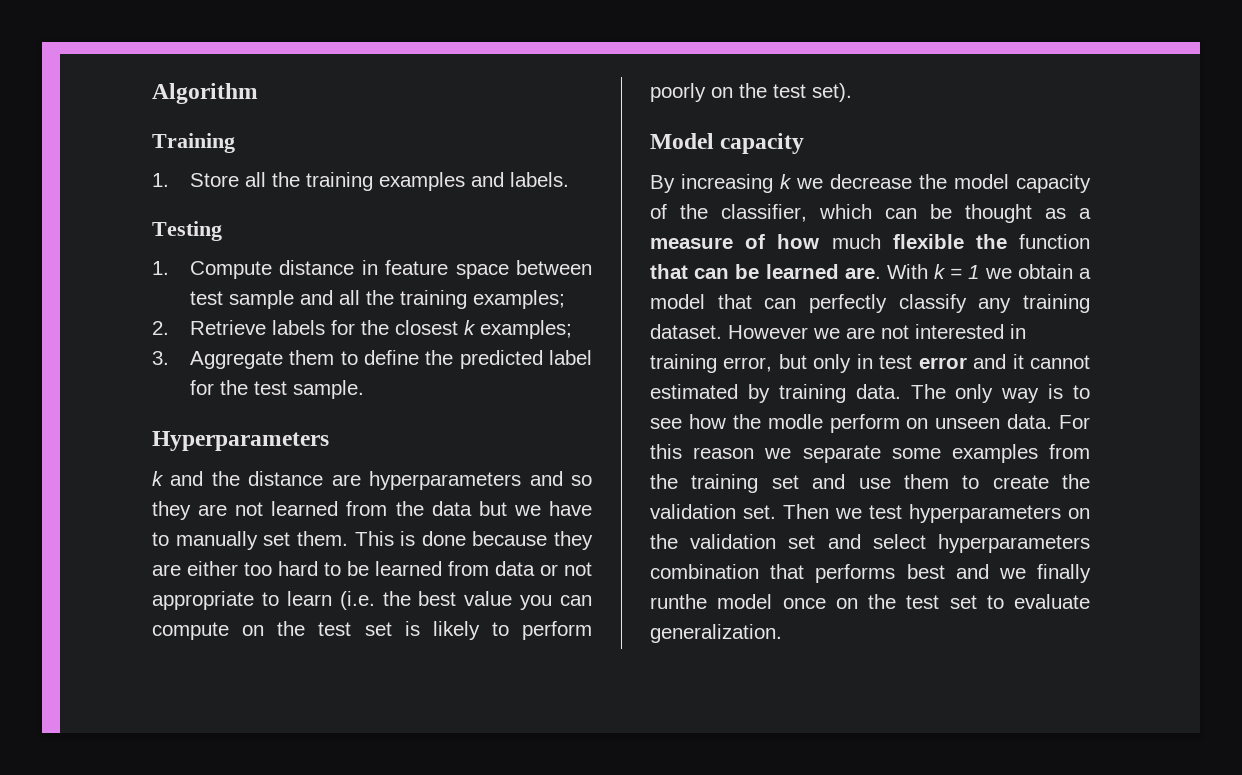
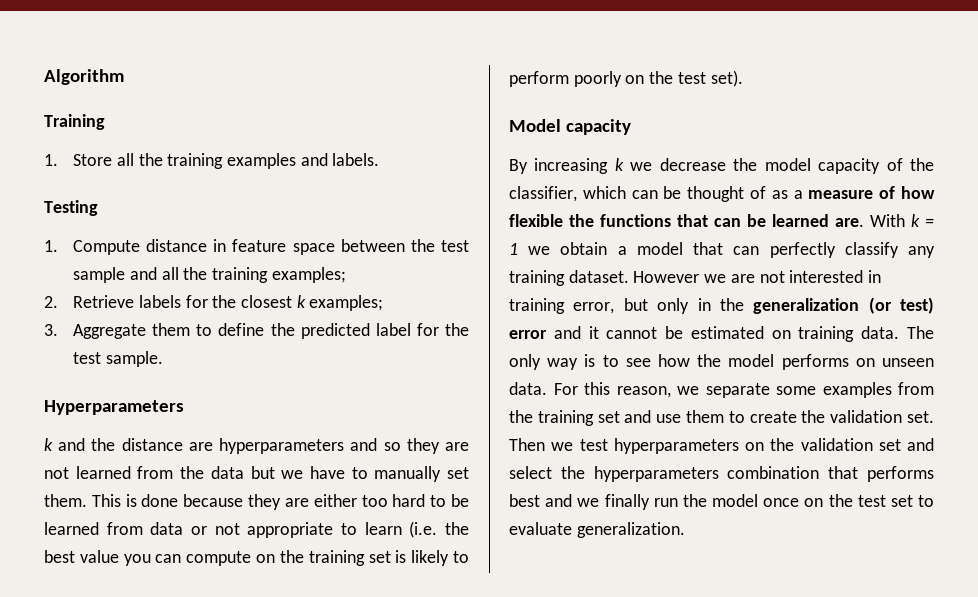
- 1. Compute distance in feature space between test sample and all the training examples;
+ 1. Compute distance in feature space between the test sample and all the training examples;
- This is done because they are either too hard to be learned from data or not appropriate to learn (i.e. the best value you can compute on the test set is likely to perform poorly on the test set).
+ This is done because they are either too hard to be learned from data or not appropriate to learn (i.e. the best value you can compute on the training set is likely to perform poorly on the test set).
- By increasing k we decrease the model capacity of the classifier, which can be thought as a measure of how much flexible the function that can be learned are.
+ By increasing k we decrease the model capacity of the classifier, which can be thought of as a measure of how flexible the functions that can be learned are.
- However we are not interested in training error, but only in test error and it cannot estimated by training data.
+ However we are not interested in training error, but only in the generalization (or test) error and it cannot be estimated on training data.
- The only way is to see how the modle perform on unseen data.
+ The only way is to see how the model performs on unseen data.
- For this reason we separate some examples from the training set and use them to create the validation set.
+ For this reason, we separate some examples from the training set and use them to create the validation set.
- Then we test hyperparameters on the validation set and select hyperparameters combination that performs best and we finally runthe model once on the test set to evaluate generalization.
+ Then we test hyperparameters on the validation set and select the hyperparameters combination that performs best and we finally run the model once on the test set to evaluate generalization.

